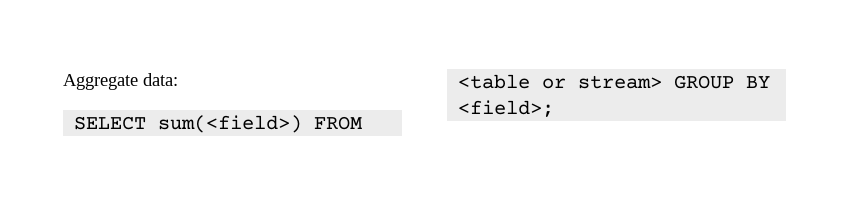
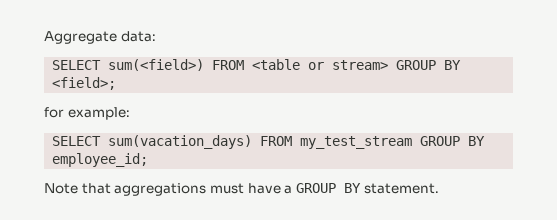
+ for example:
+ SELECT sum(vacation_days) FROM my_test_stream GROUP BY employee_id;
+ Note that aggregations must have a GROUP BY statement.

